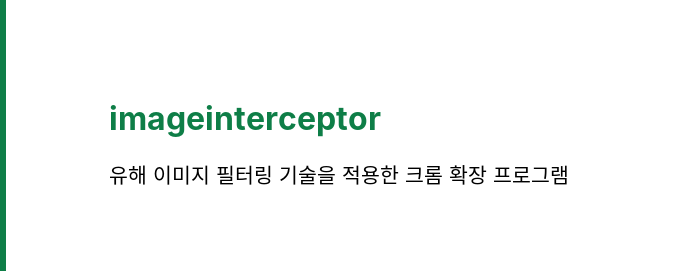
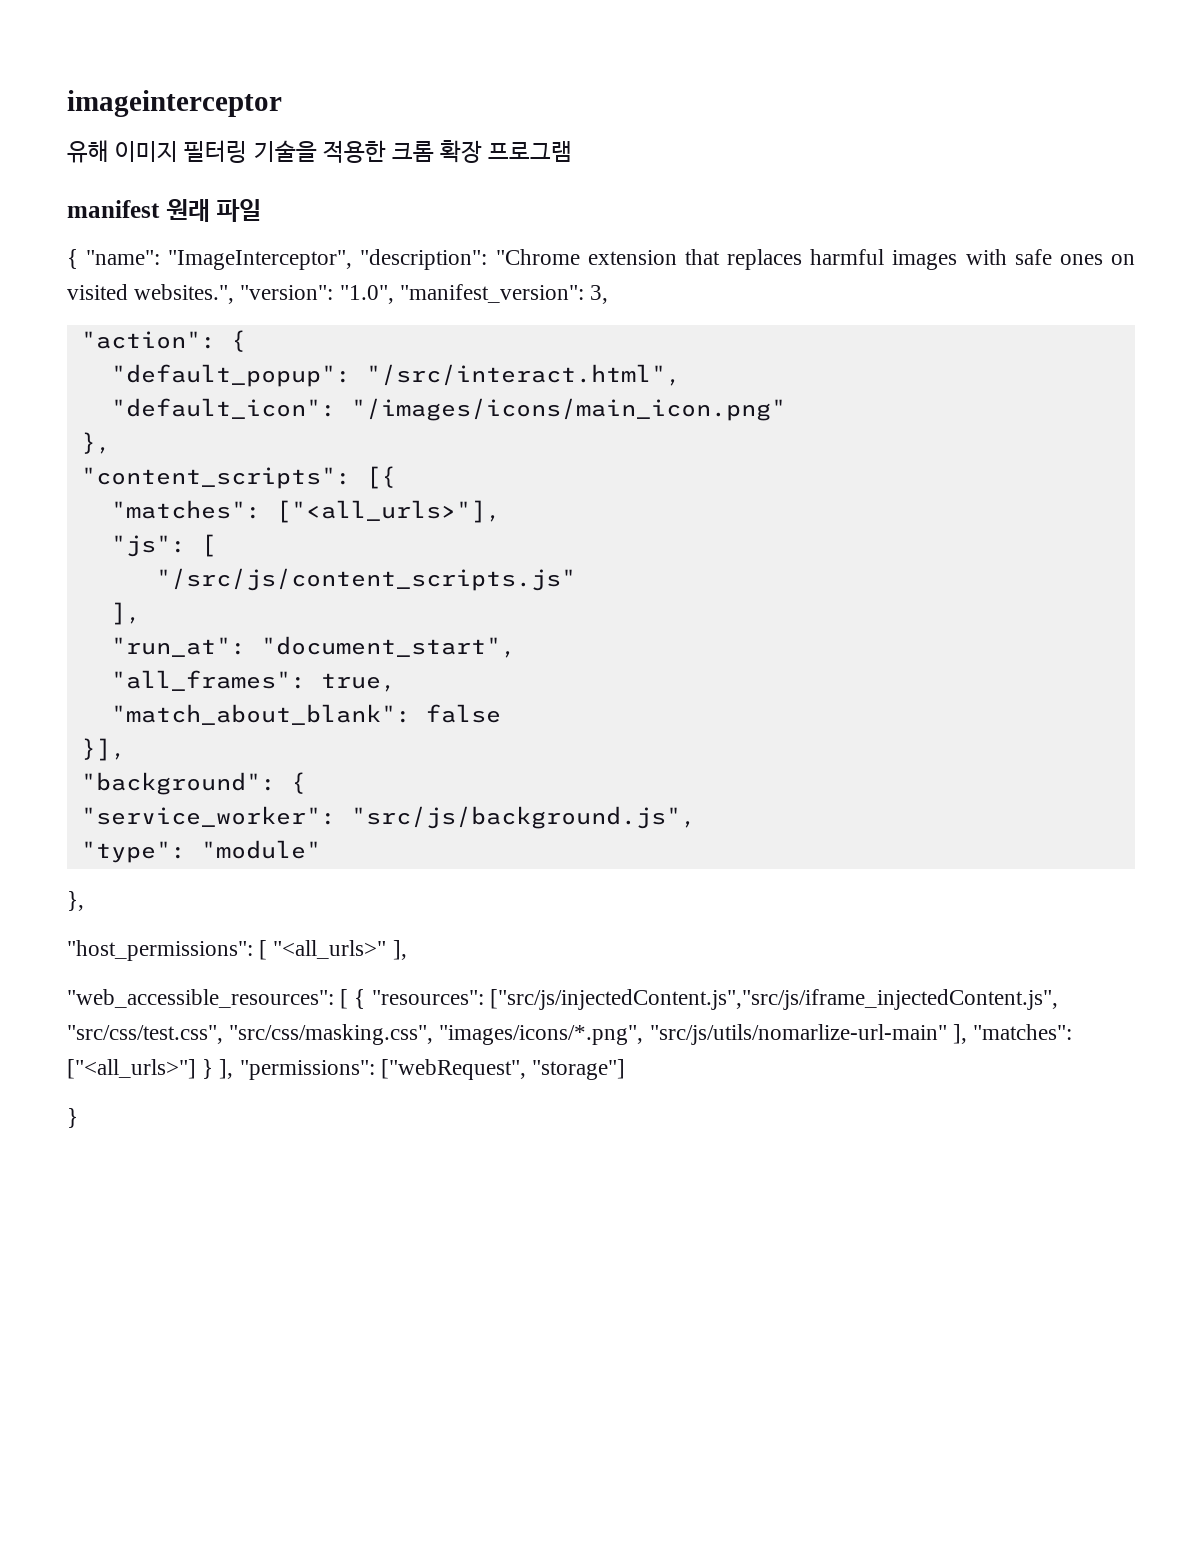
+ manifest 원래 파일
+ { "name": "ImageInterceptor", "description": "Chrome extension that replaces harmful images with safe ones on visited websites.", "version": "1.0", "manifest_version": 3,
+ "action": {
+ "default_popup": "/src/interact.html",
+ "default_icon": "/images/icons/main_icon.png"
+ },
+ "content_scripts": [{
+ "matches": ["<all_urls>"],
+ "js": [
+ "/src/js/content_scripts.js"
+ ],
+ "run_at": "document_start",
+ "all_frames": true,
+ "match_about_blank": false
+ }],
+ "background": {
+ "service_worker": "src/js/background.js",
+ "type": "module"
+ },
+ "host_permissions": [ "<all_urls>" ],
+ "web_accessible_resources": [ { "resources": ["src/js/injectedContent.js","src/js/iframe_injectedContent.js", "src/css/test.css", "src/css/masking.css", "images/icons/*.png", "src/js/utils/nomarlize-url-main" ], "matches": ["<all_urls>"] } ], "permissions": ["webRequest", "storage"]
+ }

